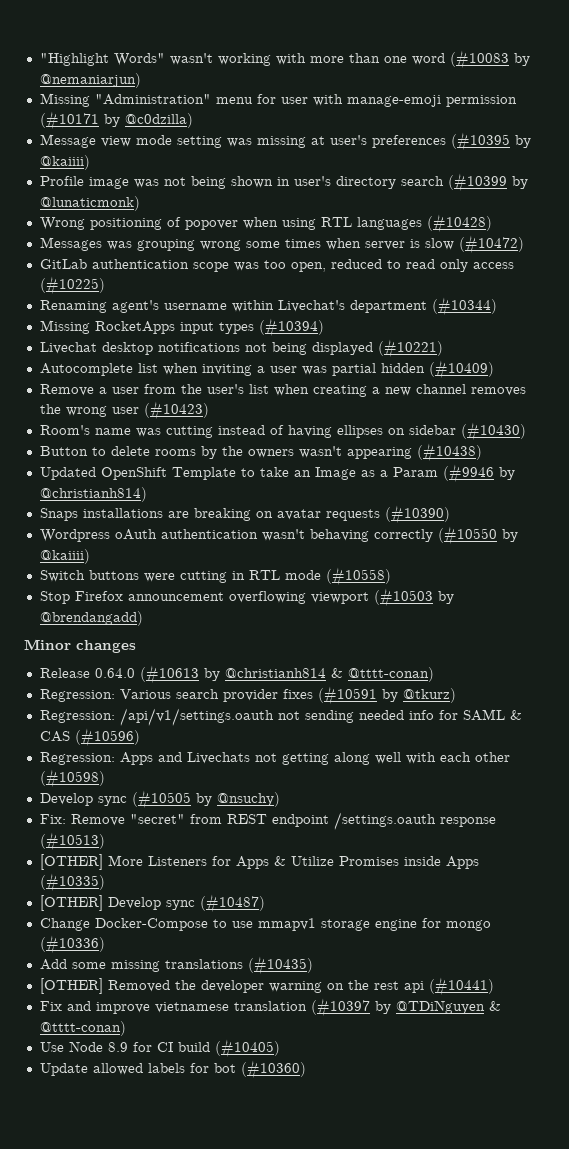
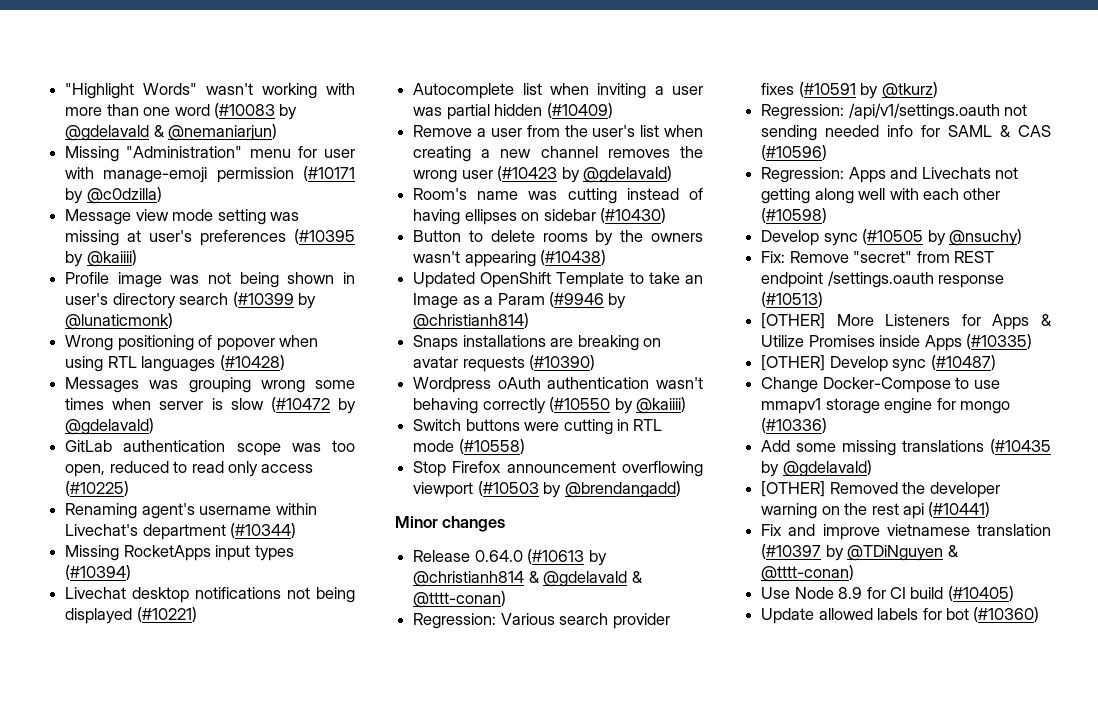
- "Highlight Words" wasn't working with more than one word (#10083 by @nemaniarjun)
+ "Highlight Words" wasn't working with more than one word (#10083 by @gdelavald & @nemaniarjun)
- Messages was grouping wrong some times when server is slow (#10472)
+ Messages was grouping wrong some times when server is slow (#10472 by @gdelavald)
- Remove a user from the user's list when creating a new channel removes the wrong user (#10423)
+ Remove a user from the user's list when creating a new channel removes the wrong user (#10423 by @gdelavald)
- Release 0.64.0 (#10613 by @christianh814 & @tttt-conan)
+ Release 0.64.0 (#10613 by @christianh814 & @gdelavald & @tttt-conan)
- Add some missing translations (#10435)
+ Add some missing translations (#10435 by @gdelavald)

